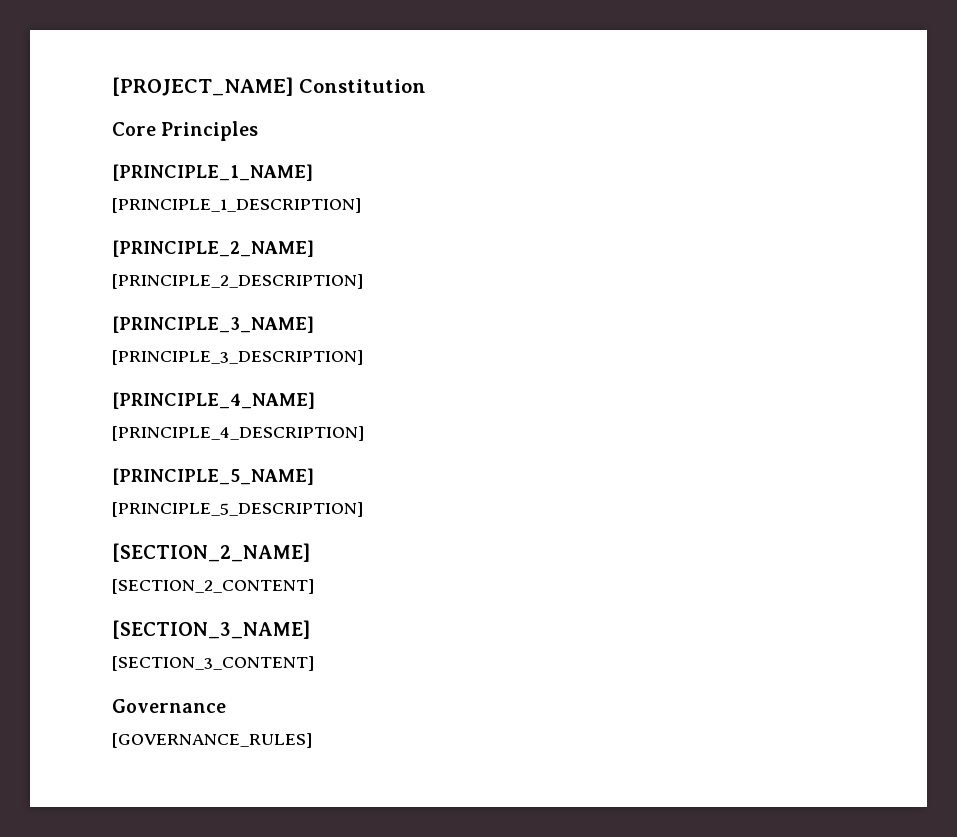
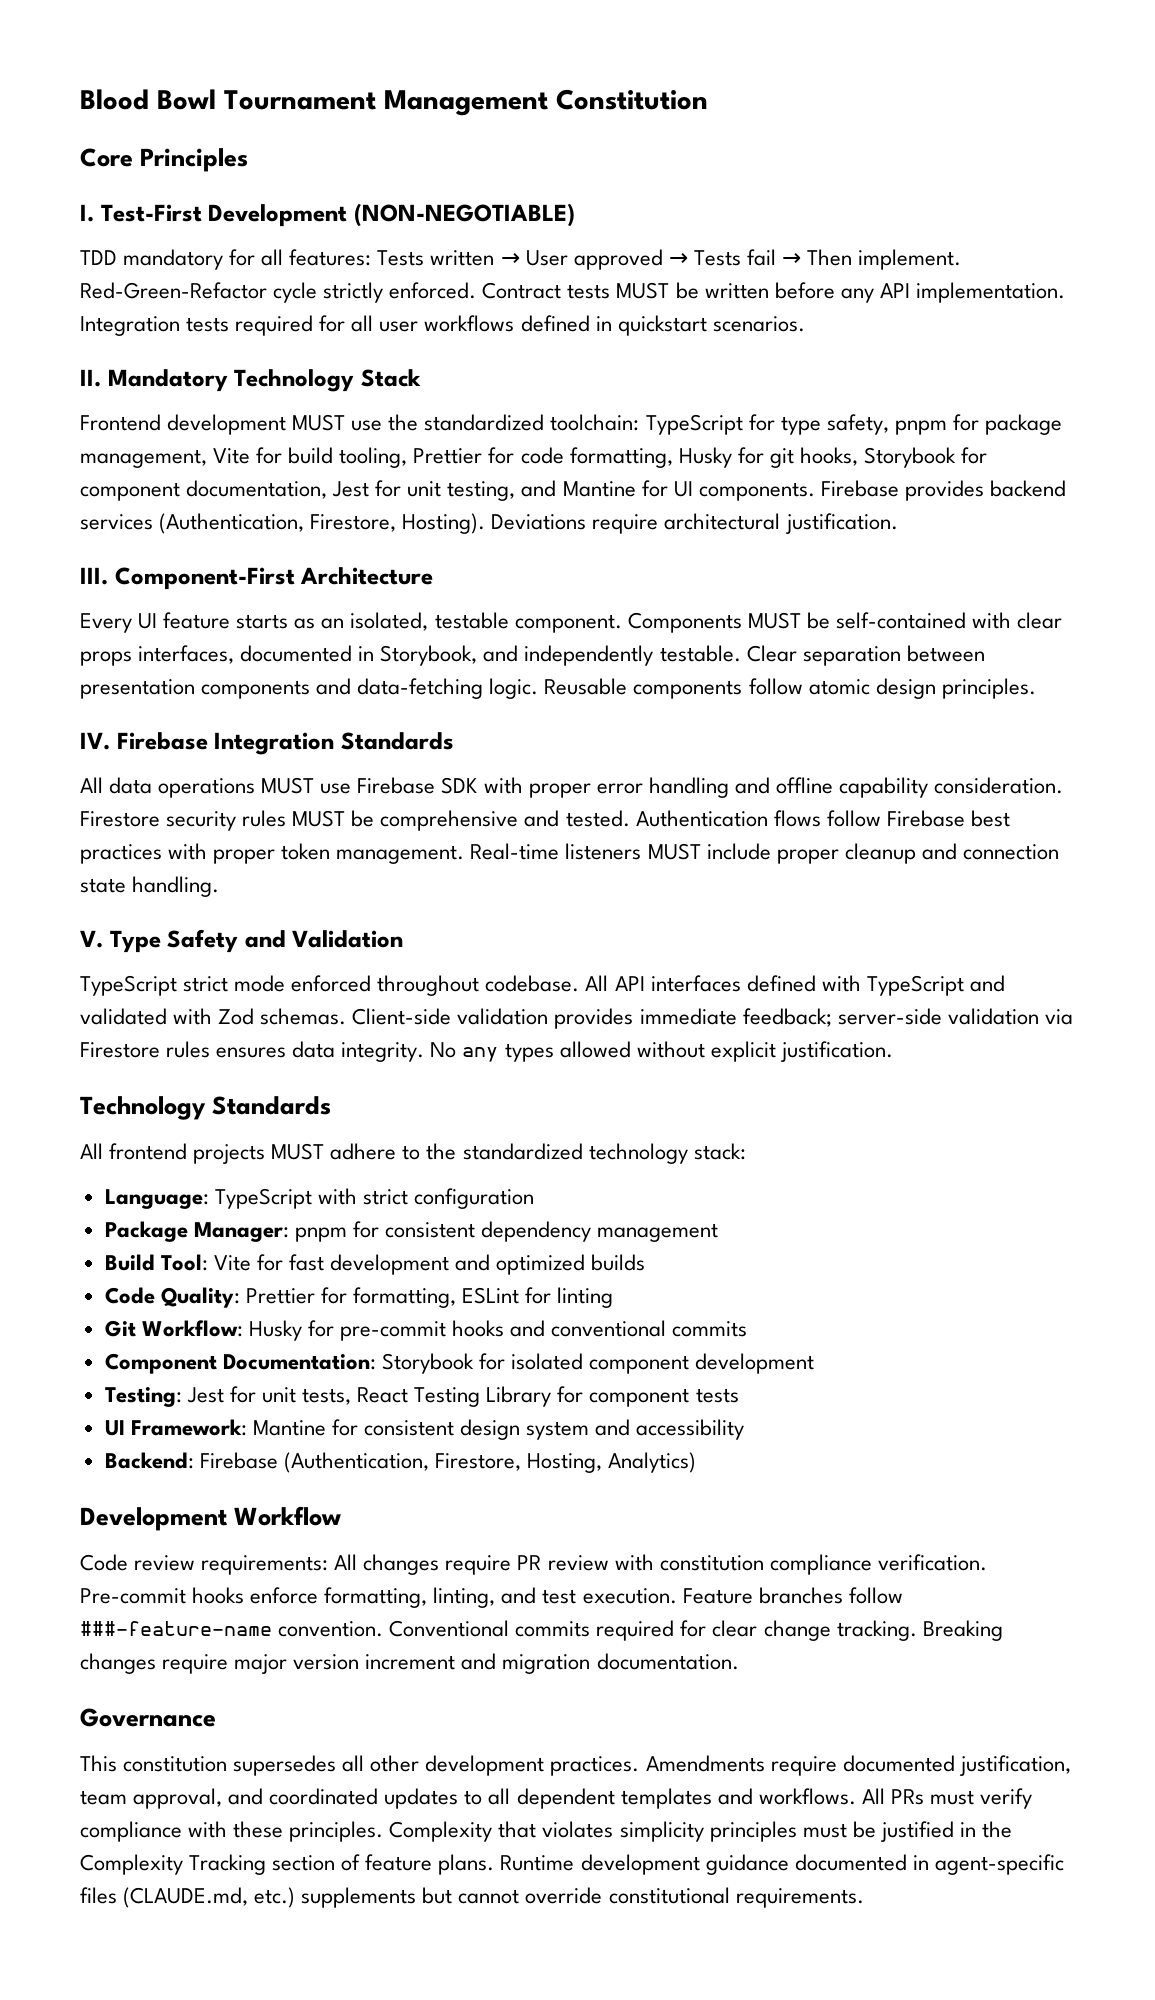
- [PROJECT_NAME] Constitution
+ Blood Bowl Tournament Management Constitution
- [PRINCIPLE_1_NAME]
- [PRINCIPLE_1_DESCRIPTION]
- [PRINCIPLE_2_NAME]
- [PRINCIPLE_2_DESCRIPTION]
- [PRINCIPLE_3_NAME]
- [PRINCIPLE_3_DESCRIPTION]
- [PRINCIPLE_4_NAME]
- [PRINCIPLE_4_DESCRIPTION]
- [PRINCIPLE_5_NAME]
- [PRINCIPLE_5_DESCRIPTION]
- [SECTION_2_NAME]
- [SECTION_2_CONTENT]
- [SECTION_3_NAME]
- [SECTION_3_CONTENT]
+ I. Test-First Development (NON-NEGOTIABLE)
+ TDD mandatory for all features: Tests written → User approved → Tests fail → Then implement. Red-Green-Refactor cycle strictly enforced. Contract tests MUST be written before any API implementation. Integration tests required for all user workflows defined in quickstart scenarios.
+ II. Mandatory Technology Stack
+ Frontend development MUST use the standardized toolchain: TypeScript for type safety, pnpm for package management, Vite for build tooling, Prettier for code formatting, Husky for git hooks, Storybook for component documentation, Jest for unit testing, and Mantine for UI components. Firebase provides backend services (Authentication, Firestore, Hosting). Deviations require architectural justification.
+ III. Component-First Architecture
+ Every UI feature starts as an isolated, testable component. Components MUST be self-contained with clear props interfaces, documented in Storybook, and independently testable. Clear separation between presentation components and data-fetching logic. Reusable components follow atomic design principles.
+ IV. Firebase Integration Standards
+ All data operations MUST use Firebase SDK with proper error handling and offline capability consideration. Firestore security rules MUST be comprehensive and tested. Authentication flows follow Firebase best practices with proper token management. Real-time listeners MUST include proper cleanup and connection state handling.
+ V. Type Safety and Validation
+ TypeScript strict mode enforced throughout codebase. All API interfaces defined with TypeScript and validated with Zod schemas. Client-side validation provides immediate feedback; server-side validation via Firestore rules ensures data integrity. No any types allowed without explicit justification.
+ Technology Standards
+ All frontend projects MUST adhere to the standardized technology stack:
+ Language: TypeScript with strict configuration
+ Package Manager: pnpm for consistent dependency management
+ Build Tool: Vite for fast development and optimized builds
+ Code Quality: Prettier for formatting, ESLint for linting
+ Git Workflow: Husky for pre-commit hooks and conventional commits
+ Component Documentation: Storybook for isolated component development
+ Testing: Jest for unit tests, React Testing Library for component tests
+ UI Framework: Mantine for consistent design system and accessibility
+ Backend: Firebase (Authentication, Firestore, Hosting, Analytics)
+ Development Workflow
+ Code review requirements: All changes require PR review with constitution compliance verification. Pre-commit hooks enforce formatting, linting, and test execution. Feature branches follow ###-feature-name convention. Conventional commits required for clear change tracking. Breaking changes require major version increment and migration documentation.
  Governance
- [GOVERNANCE_RULES]
+ This constitution supersedes all other development practices. Amendments require documented justification, team approval, and coordinated updates to all dependent templates and workflows. All PRs must verify compliance with these principles. Complexity that violates simplicity principles must be justified in the Complexity Tracking section of feature plans. Runtime development guidance documented in agent-specific files (CLAUDE.md, etc.) supplements but cannot override constitutional requirements.

